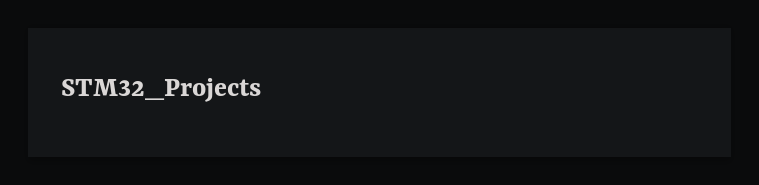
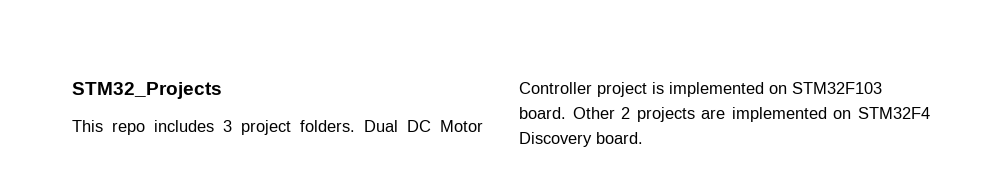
+ This repo includes 3 project folders. Dual DC Motor Controller project is implemented on STM32F103 board. Other 2 projects are implemented on STM32F4 Discovery board.

